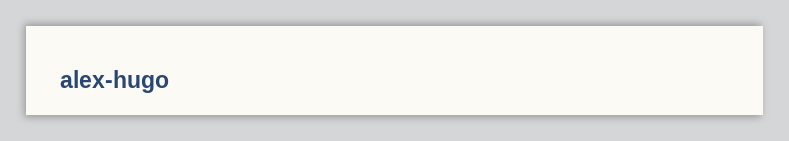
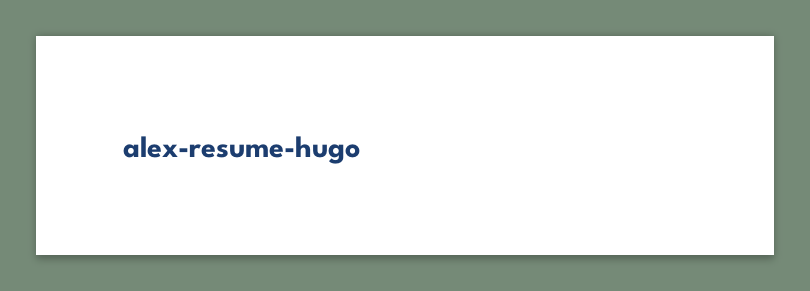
- alex-hugo
+ alex-resume-hugo

